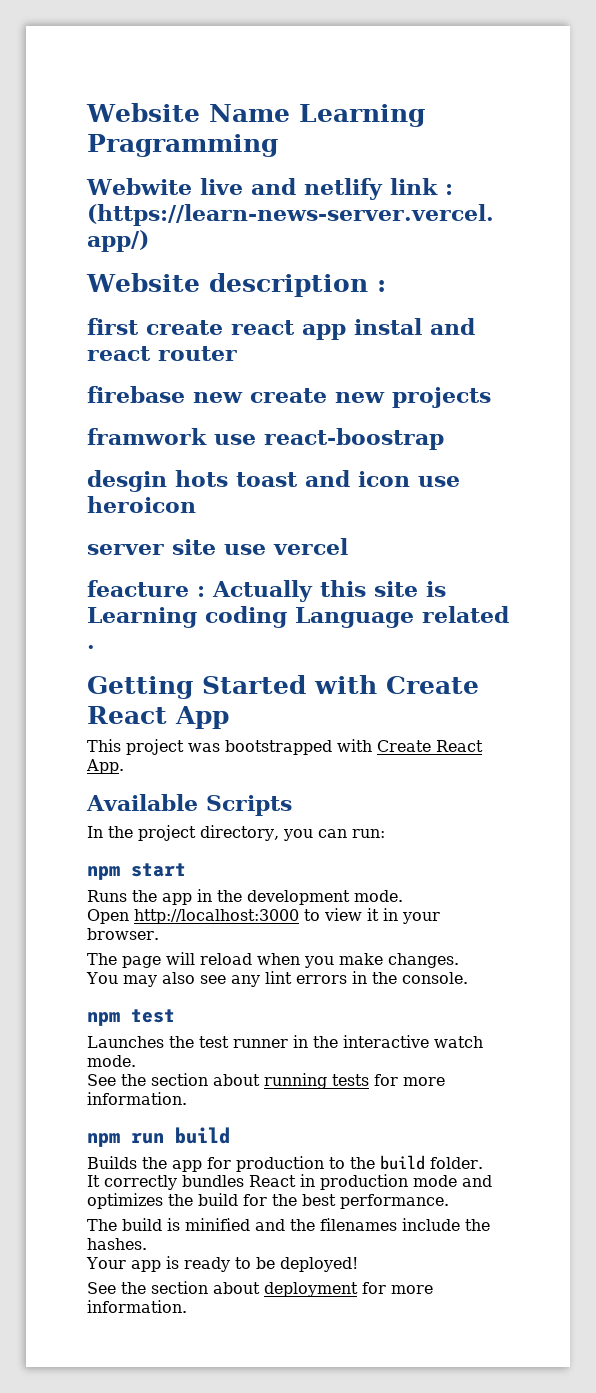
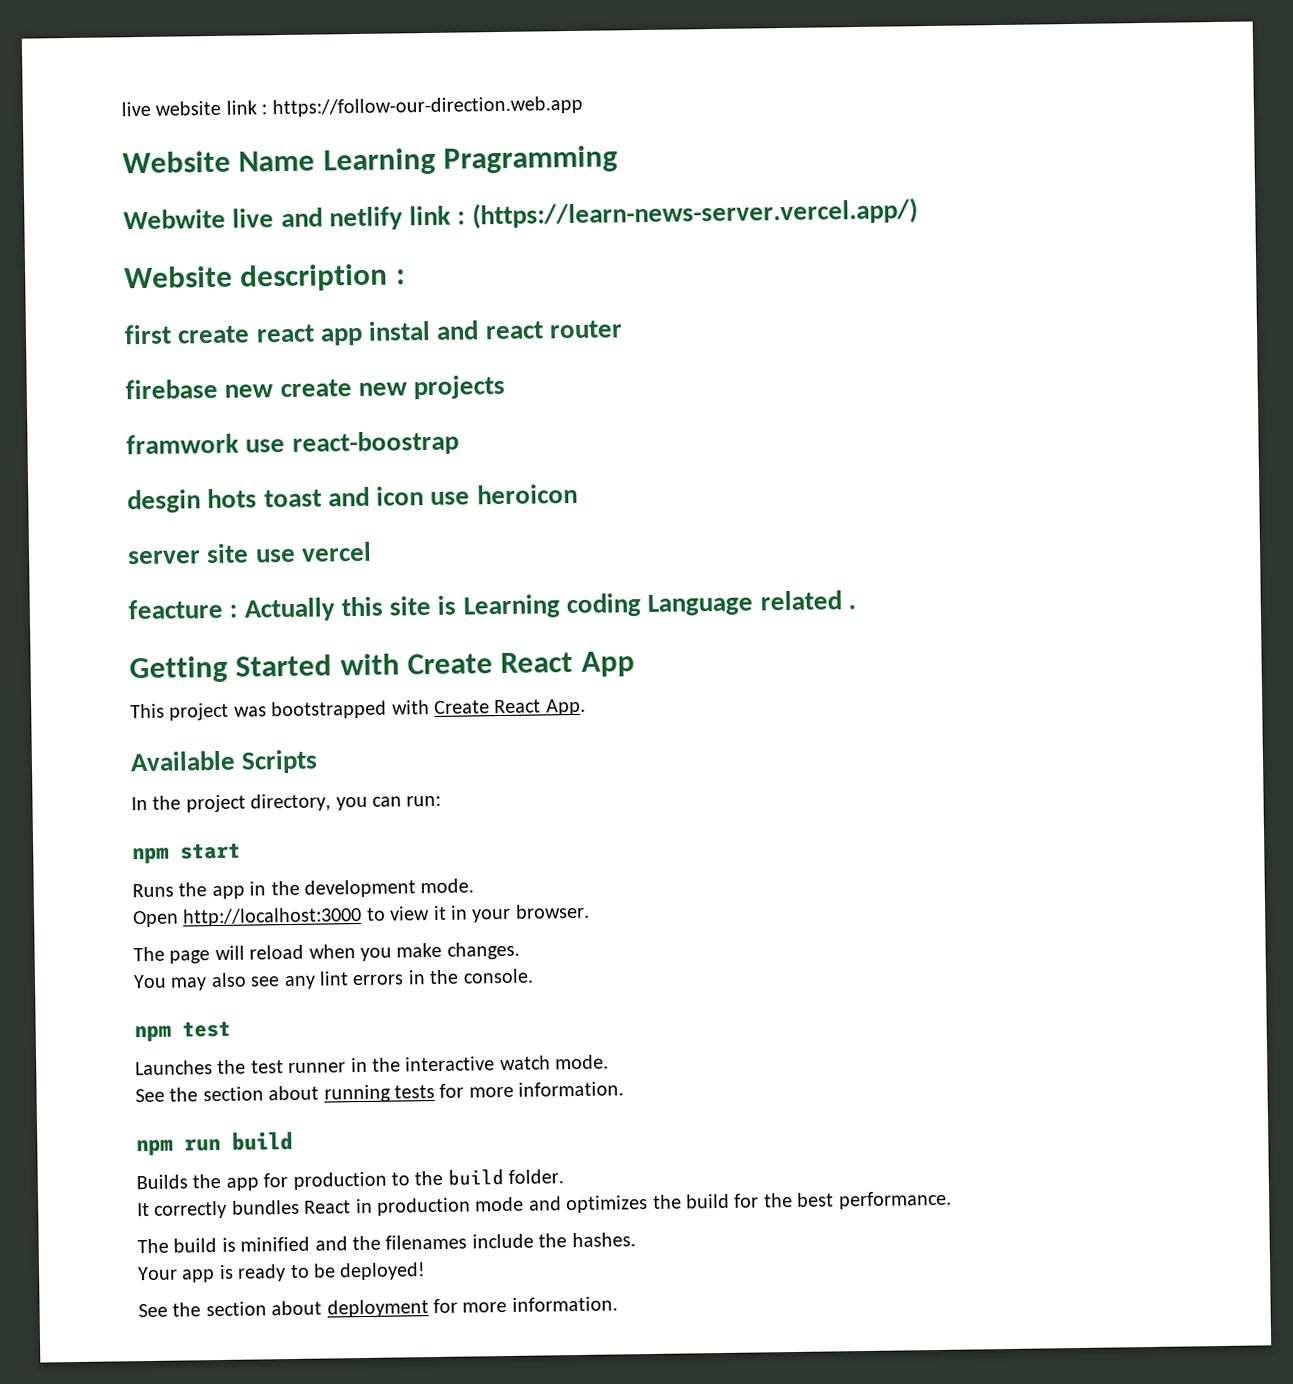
+ live website link : https://follow-our-direction.web.app

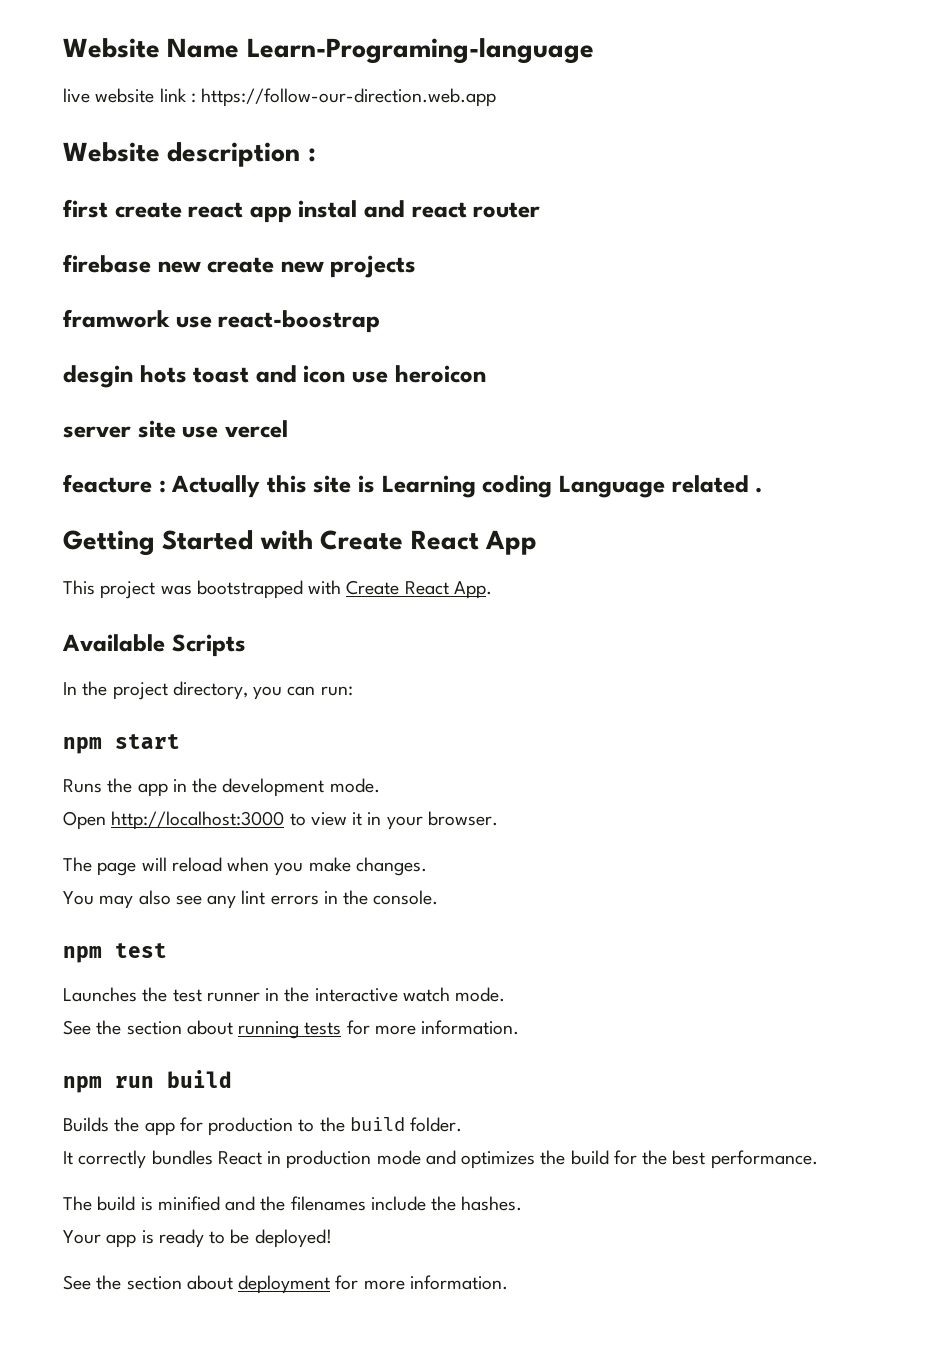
+ Website Name Learn-Programing-language
- Website Name Learning Pragramming
- Webwite live and netlify link : (https://learn-news-server.vercel.app/)

